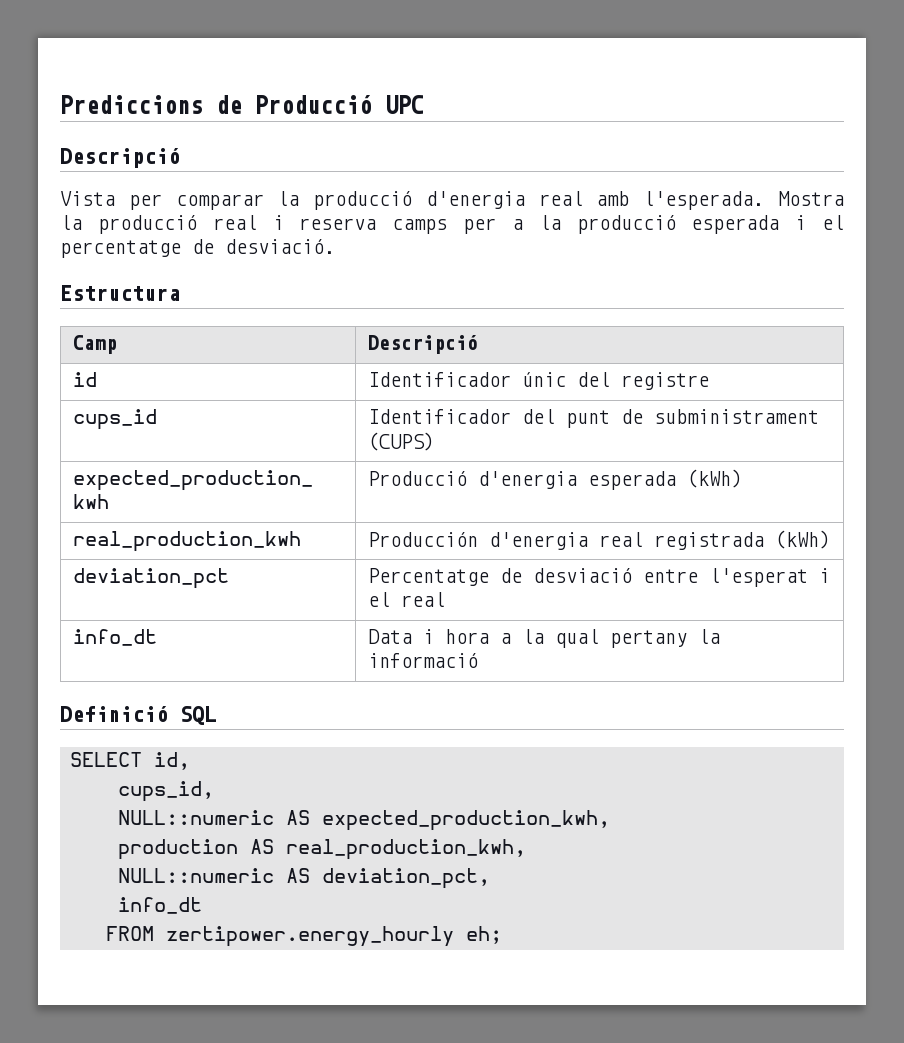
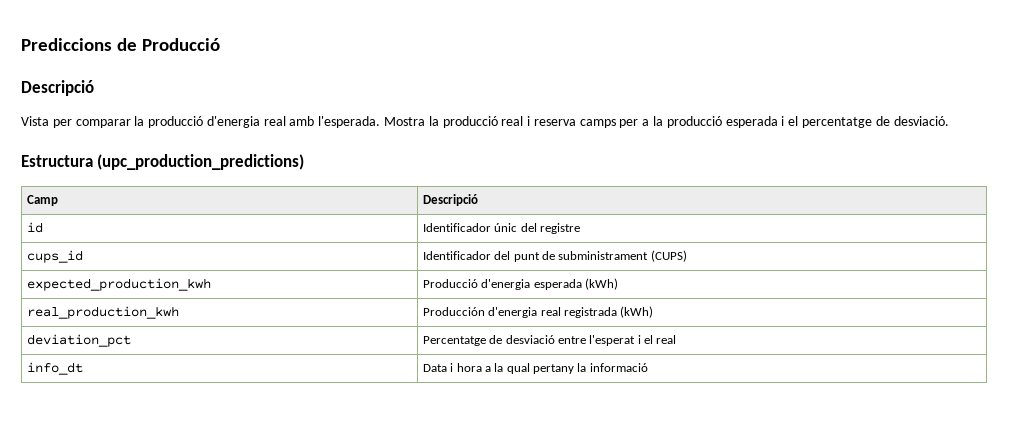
- Prediccions de Producció UPC
+ Prediccions de Producció
- Estructura
+ Estructura (upc_production_predictions)
- Definició SQL
- SELECT id,
- cups_id,
- NULL::numeric AS expected_production_kwh,
- production AS real_production_kwh,
- NULL::numeric AS deviation_pct,
- info_dt
- FROM zertipower.energy_hourly eh;

